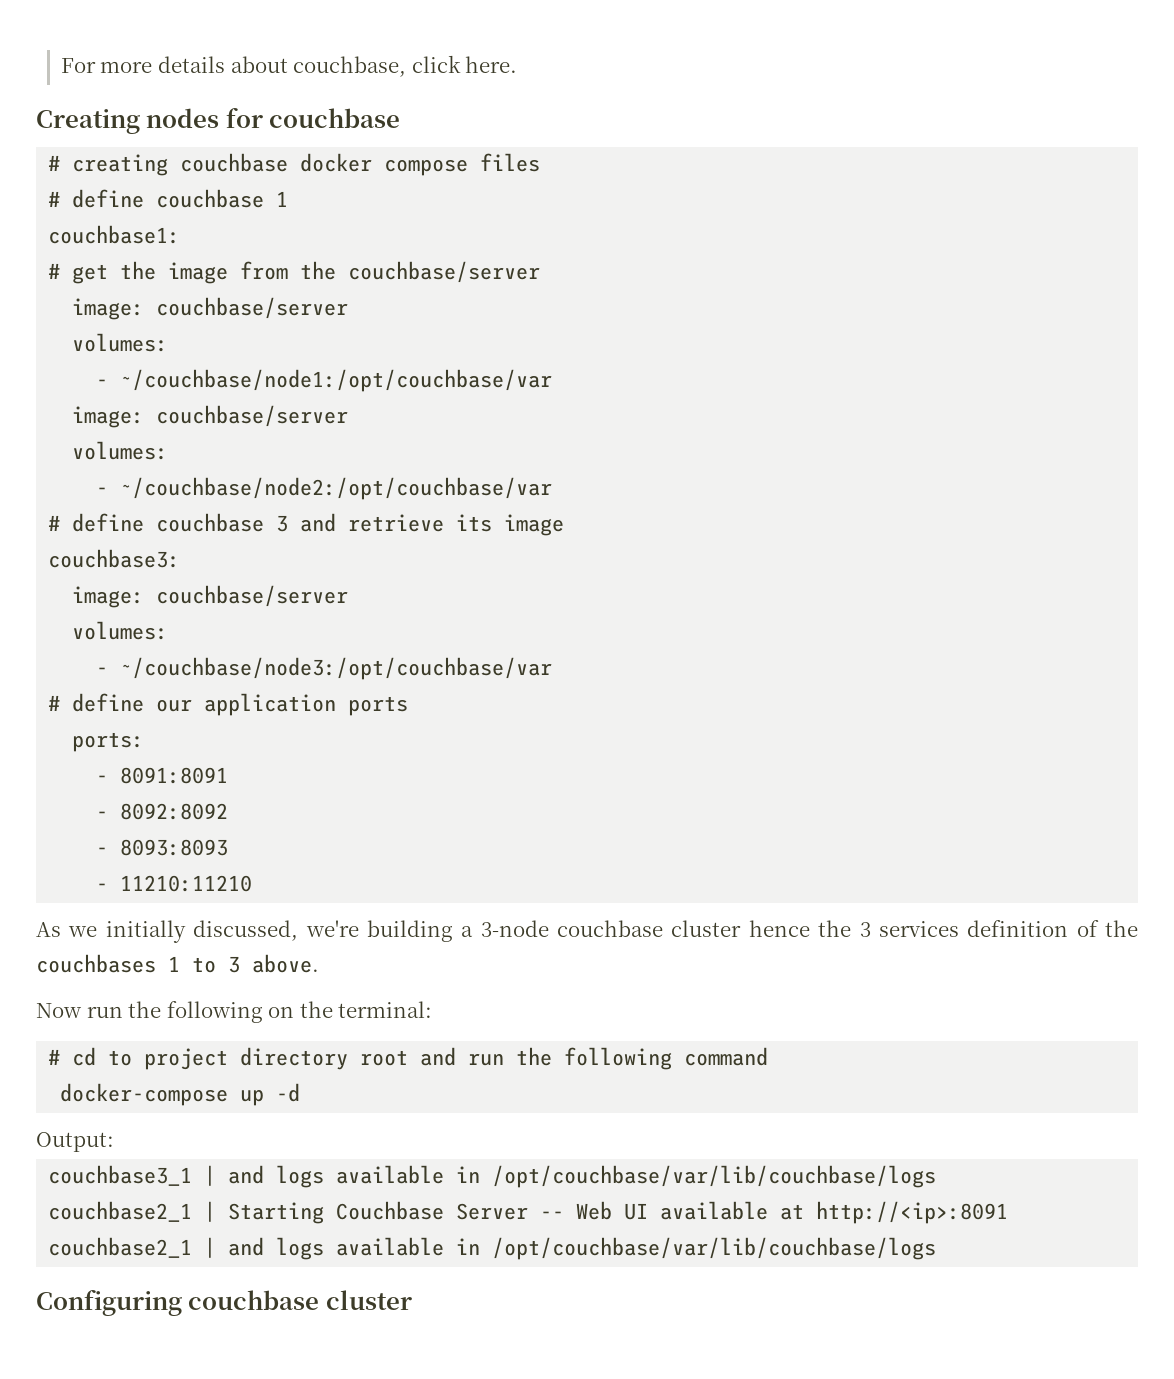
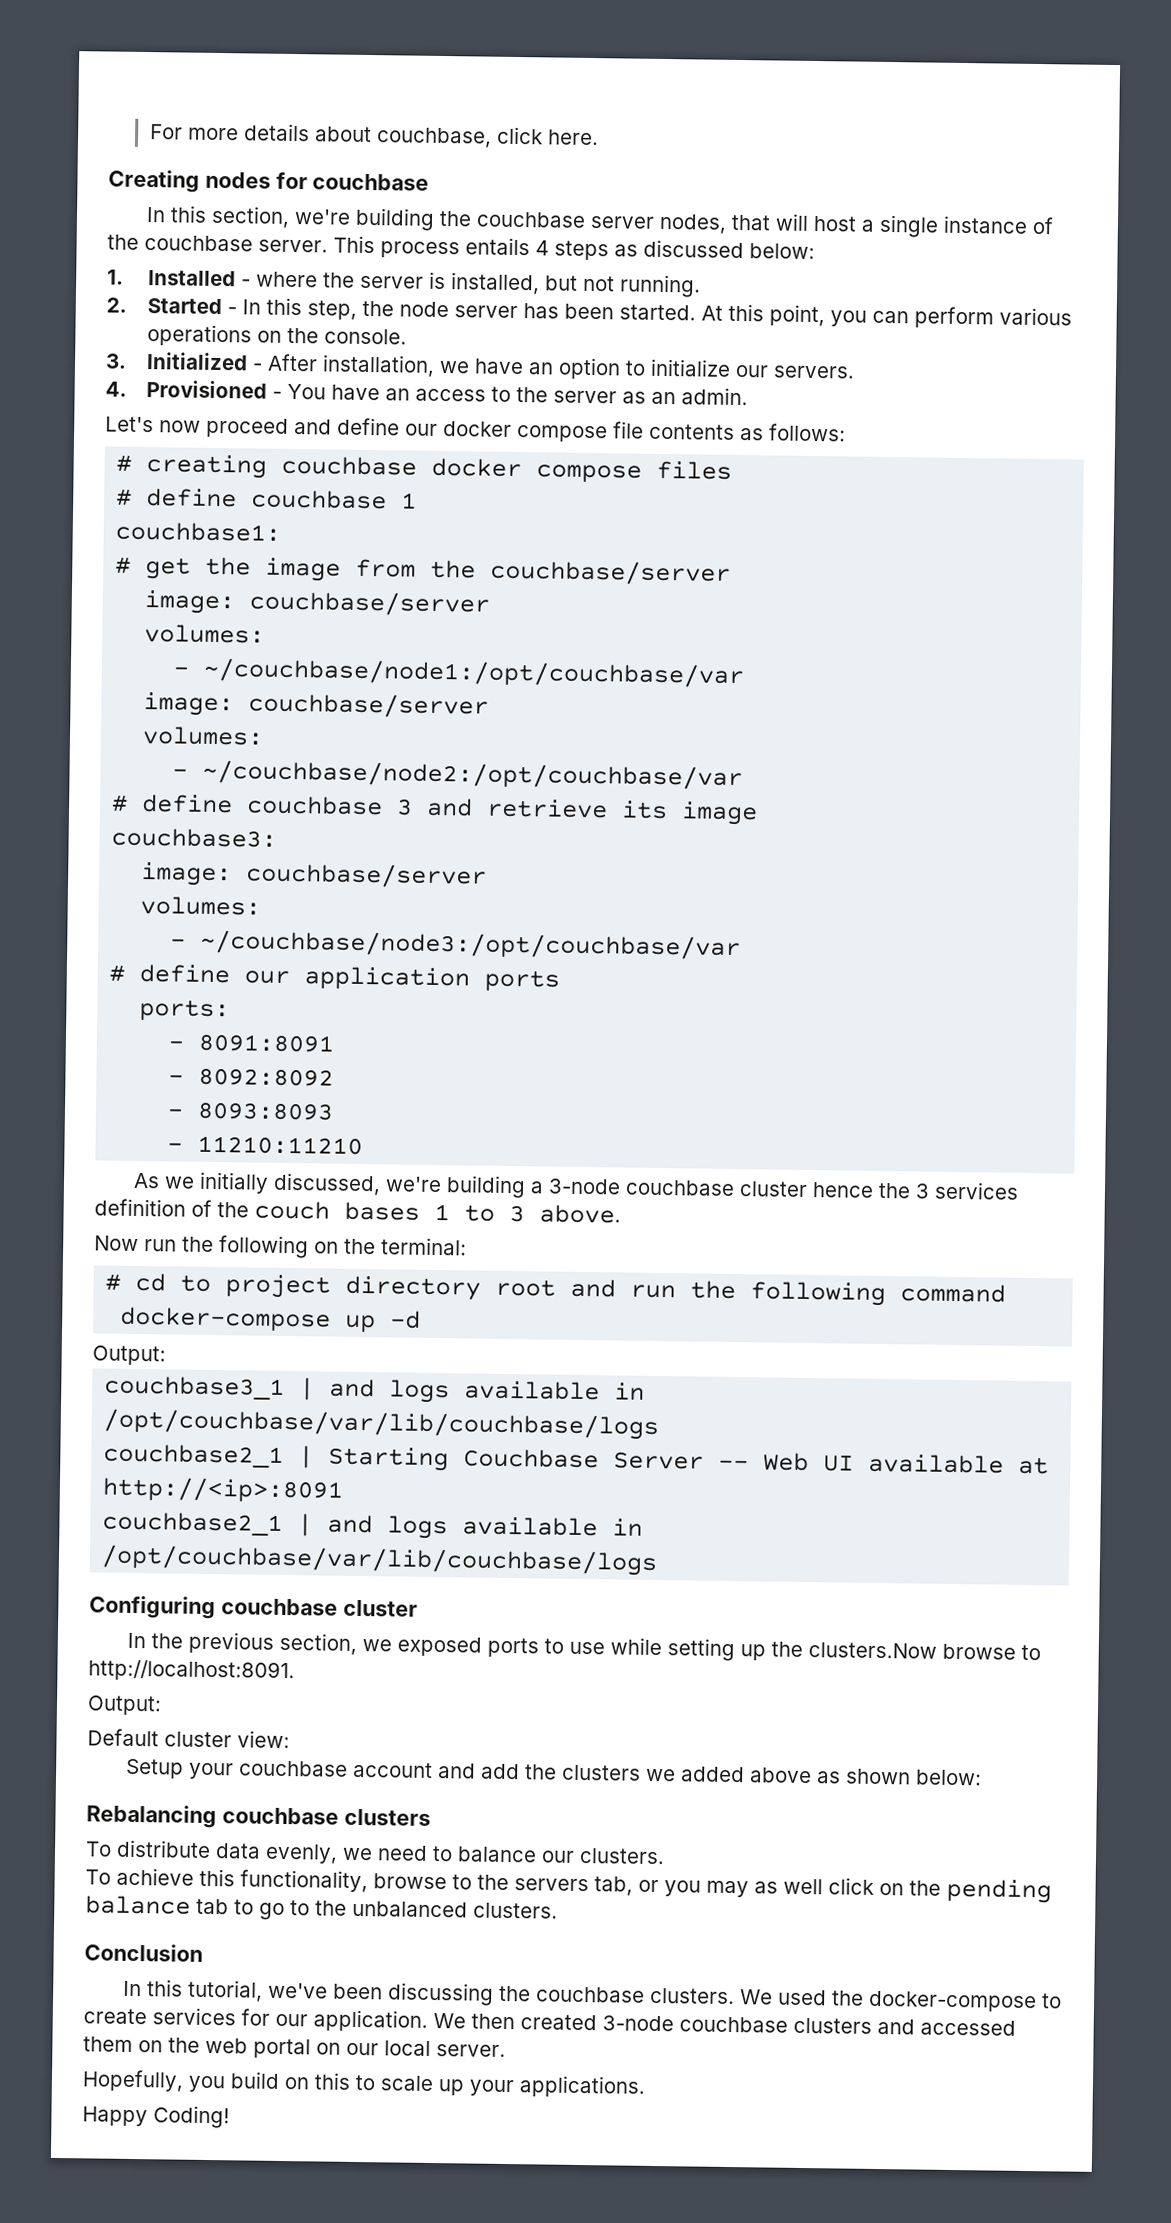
+ In this section, we're building the couchbase server nodes, that will host a single instance of the couchbase server. This process entails 4 steps as discussed below:
+ 1. Installed - where the server is installed, but not running.
+ 2. Started - In this step, the node server has been started. At this point, you can perform various operations on the console.
+ 3. Initialized - After installation, we have an option to initialize our servers.
+ 4. Provisioned - You have an access to the server as an admin.
+ Let's now proceed and define our docker compose file contents as follows:
- As we initially discussed, we're building a 3-node couchbase cluster hence the 3 services definition of the couchbases 1 to 3 above.
+ As we initially discussed, we're building a 3-node couchbase cluster hence the 3 services definition of the couch bases 1 to 3 above.
+ In the previous section, we exposed ports to use while setting up the clusters.Now browse to http://localhost:8091.
+ Output:
+ Default cluster view:
+ Setup your couchbase account and add the clusters we added above as shown below:
+ Rebalancing couchbase clusters
+ To distribute data evenly, we need to balance our clusters.
+ To achieve this functionality, browse to the servers tab, or you may as well click on the pending balance tab to go to the unbalanced clusters.
+ Conclusion
+ In this tutorial, we've been discussing the couchbase clusters. We used the docker-compose to create services for our application. We then created 3-node couchbase clusters and accessed them on the web portal on our local server.
+ Hopefully, you build on this to scale up your applications.
+ Happy Coding!

